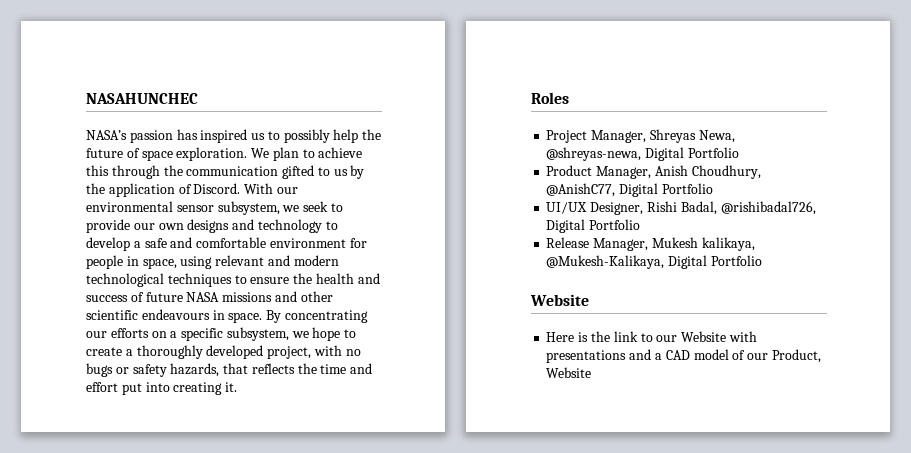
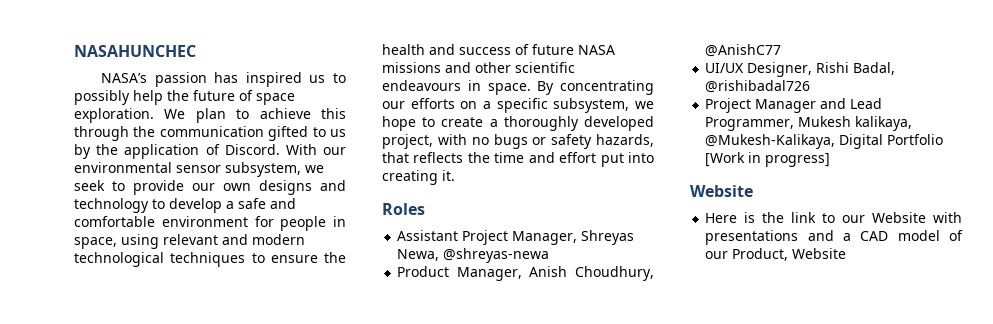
- Project Manager, Shreyas Newa, @shreyas-newa, Digital Portfolio
+ Assistant Project Manager, Shreyas Newa, @shreyas-newa
- Product Manager, Anish Choudhury, @AnishC77, Digital Portfolio
+ Product Manager, Anish Choudhury, @AnishC77
- UI/UX Designer, Rishi Badal, @rishibadal726, Digital Portfolio
- Release Manager, Mukesh kalikaya, @Mukesh-Kalikaya, Digital Portfolio
+ UI/UX Designer, Rishi Badal, @rishibadal726
+ Project Manager and Lead Programmer, Mukesh kalikaya, @Mukesh-Kalikaya, Digital Portfolio [Work in progress]

